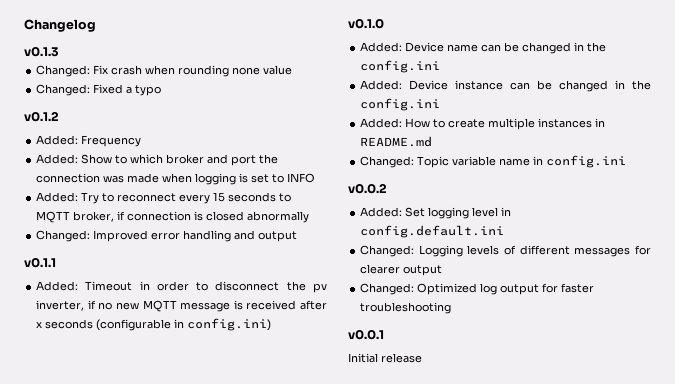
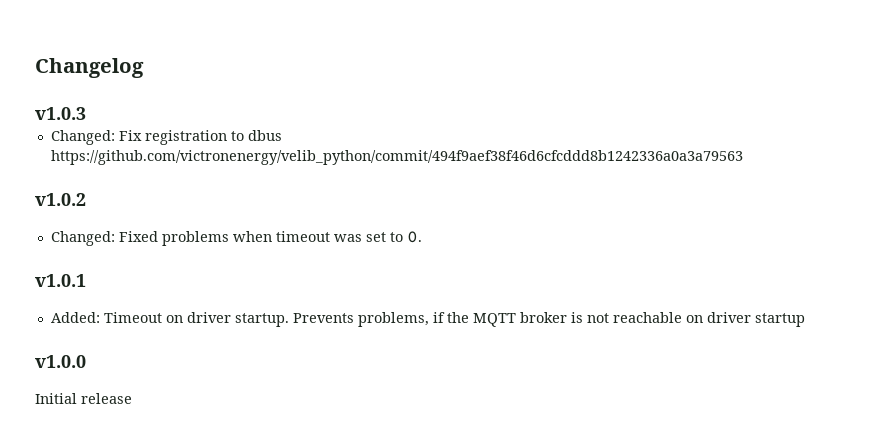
- v0.1.3
+ v1.0.3
- Changed: Fix crash when rounding none value
- Changed: Fixed a typo
- v0.1.2
- Added: Frequency
- Added: Show to which broker and port the connection was made when logging is set to INFO
- Added: Try to reconnect every 15 seconds to MQTT broker, if connection is closed abnormally
- Changed: Improved error handling and output
- v0.1.1
- Added: Timeout in order to disconnect the pv inverter, if no new MQTT message is received after x seconds (configurable in config.ini)
- v0.1.0
- Added: Device name can be changed in the config.ini
- Added: Device instance can be changed in the config.ini
- Added: How to create multiple instances in README.md
- Changed: Topic variable name in config.ini
- v0.0.2
- Added: Set logging level in config.default.ini
- Changed: Logging levels of different messages for clearer output
- Changed: Optimized log output for faster troubleshooting
- v0.0.1
+ Changed: Fix registration to dbus https://github.com/victronenergy/velib_python/commit/494f9aef38f46d6cfcddd8b1242336a0a3a79563
+ v1.0.2
+ Changed: Fixed problems when timeout was set to 0.
+ v1.0.1
+ Added: Timeout on driver startup. Prevents problems, if the MQTT broker is not reachable on driver startup
+ v1.0.0

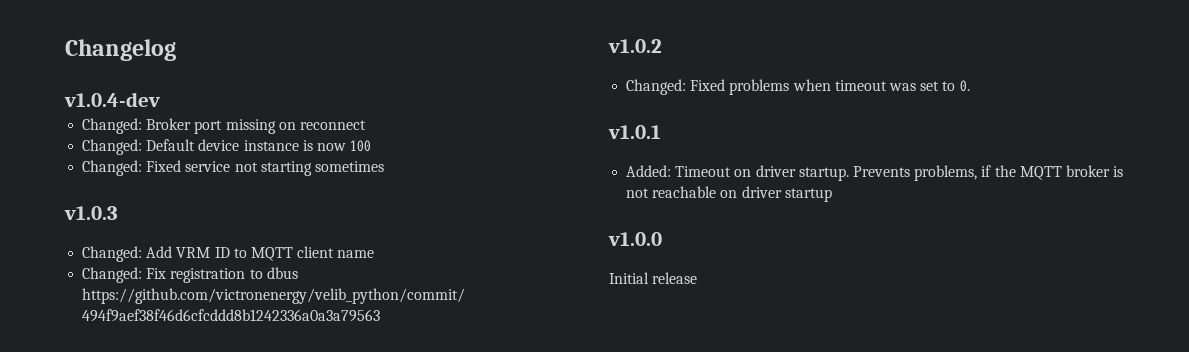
+ v1.0.4-dev
+ Changed: Broker port missing on reconnect
+ Changed: Default device instance is now 100
+ Changed: Fixed service not starting sometimes
  v1.0.3
+ Changed: Add VRM ID to MQTT client name

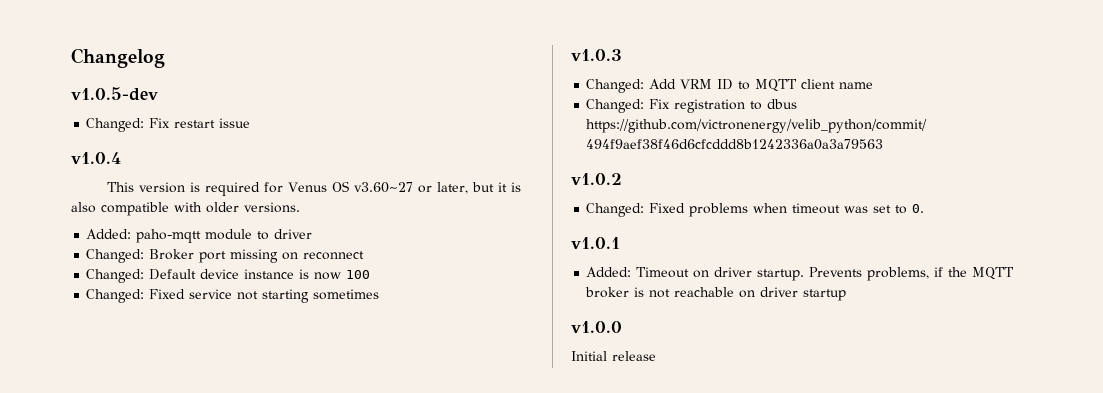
- v1.0.4-dev
+ v1.0.5-dev
+ Changed: Fix restart issue
+ v1.0.4
+ This version is required for Venus OS v3.60~27 or later, but it is also compatible with older versions.
+ Added: paho-mqtt module to driver

